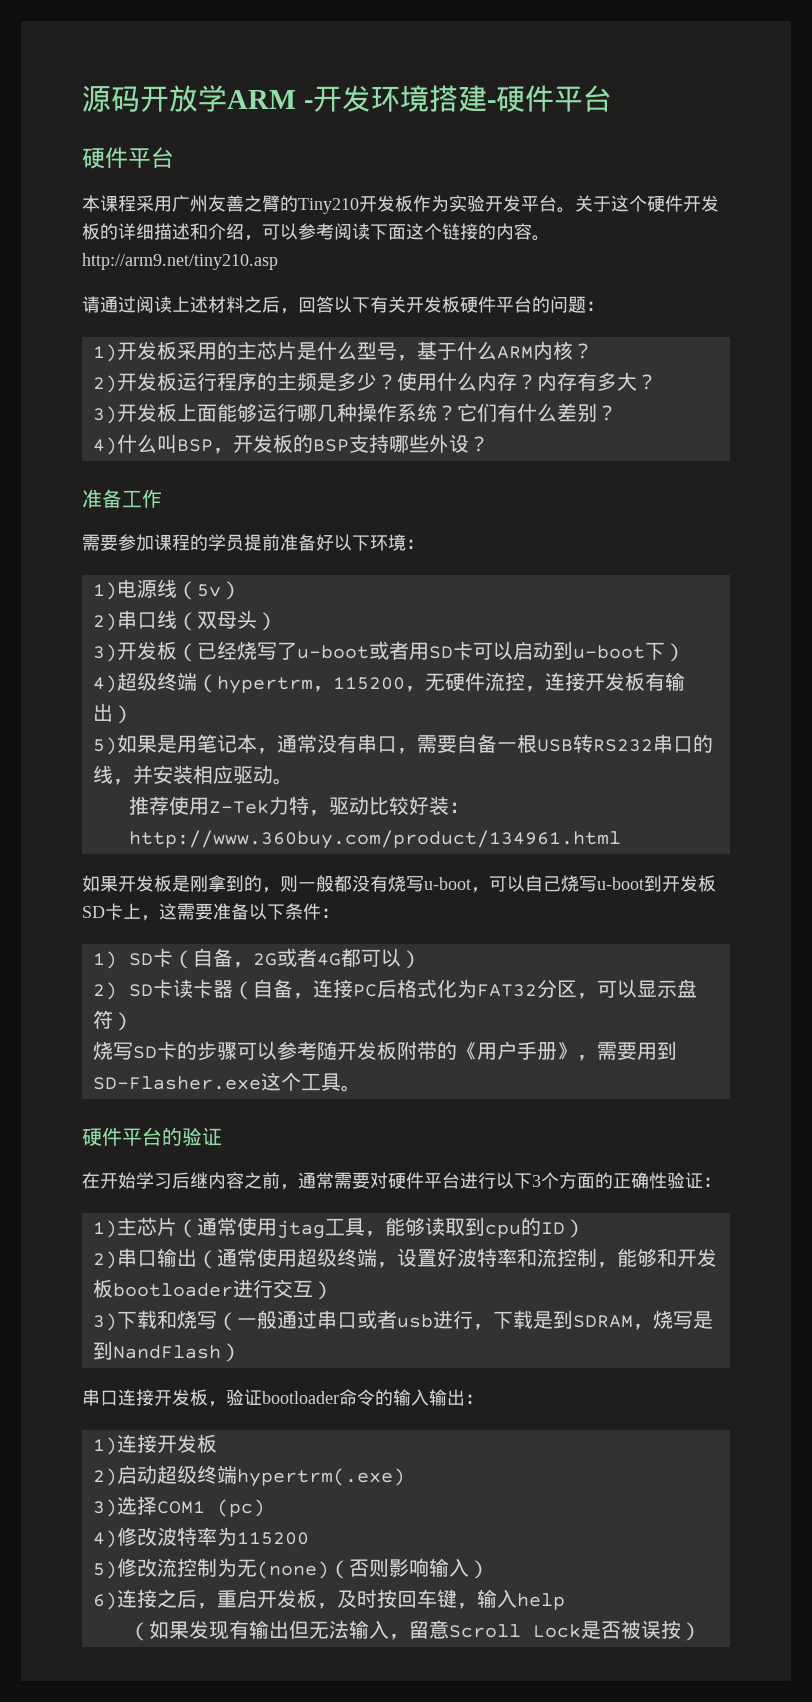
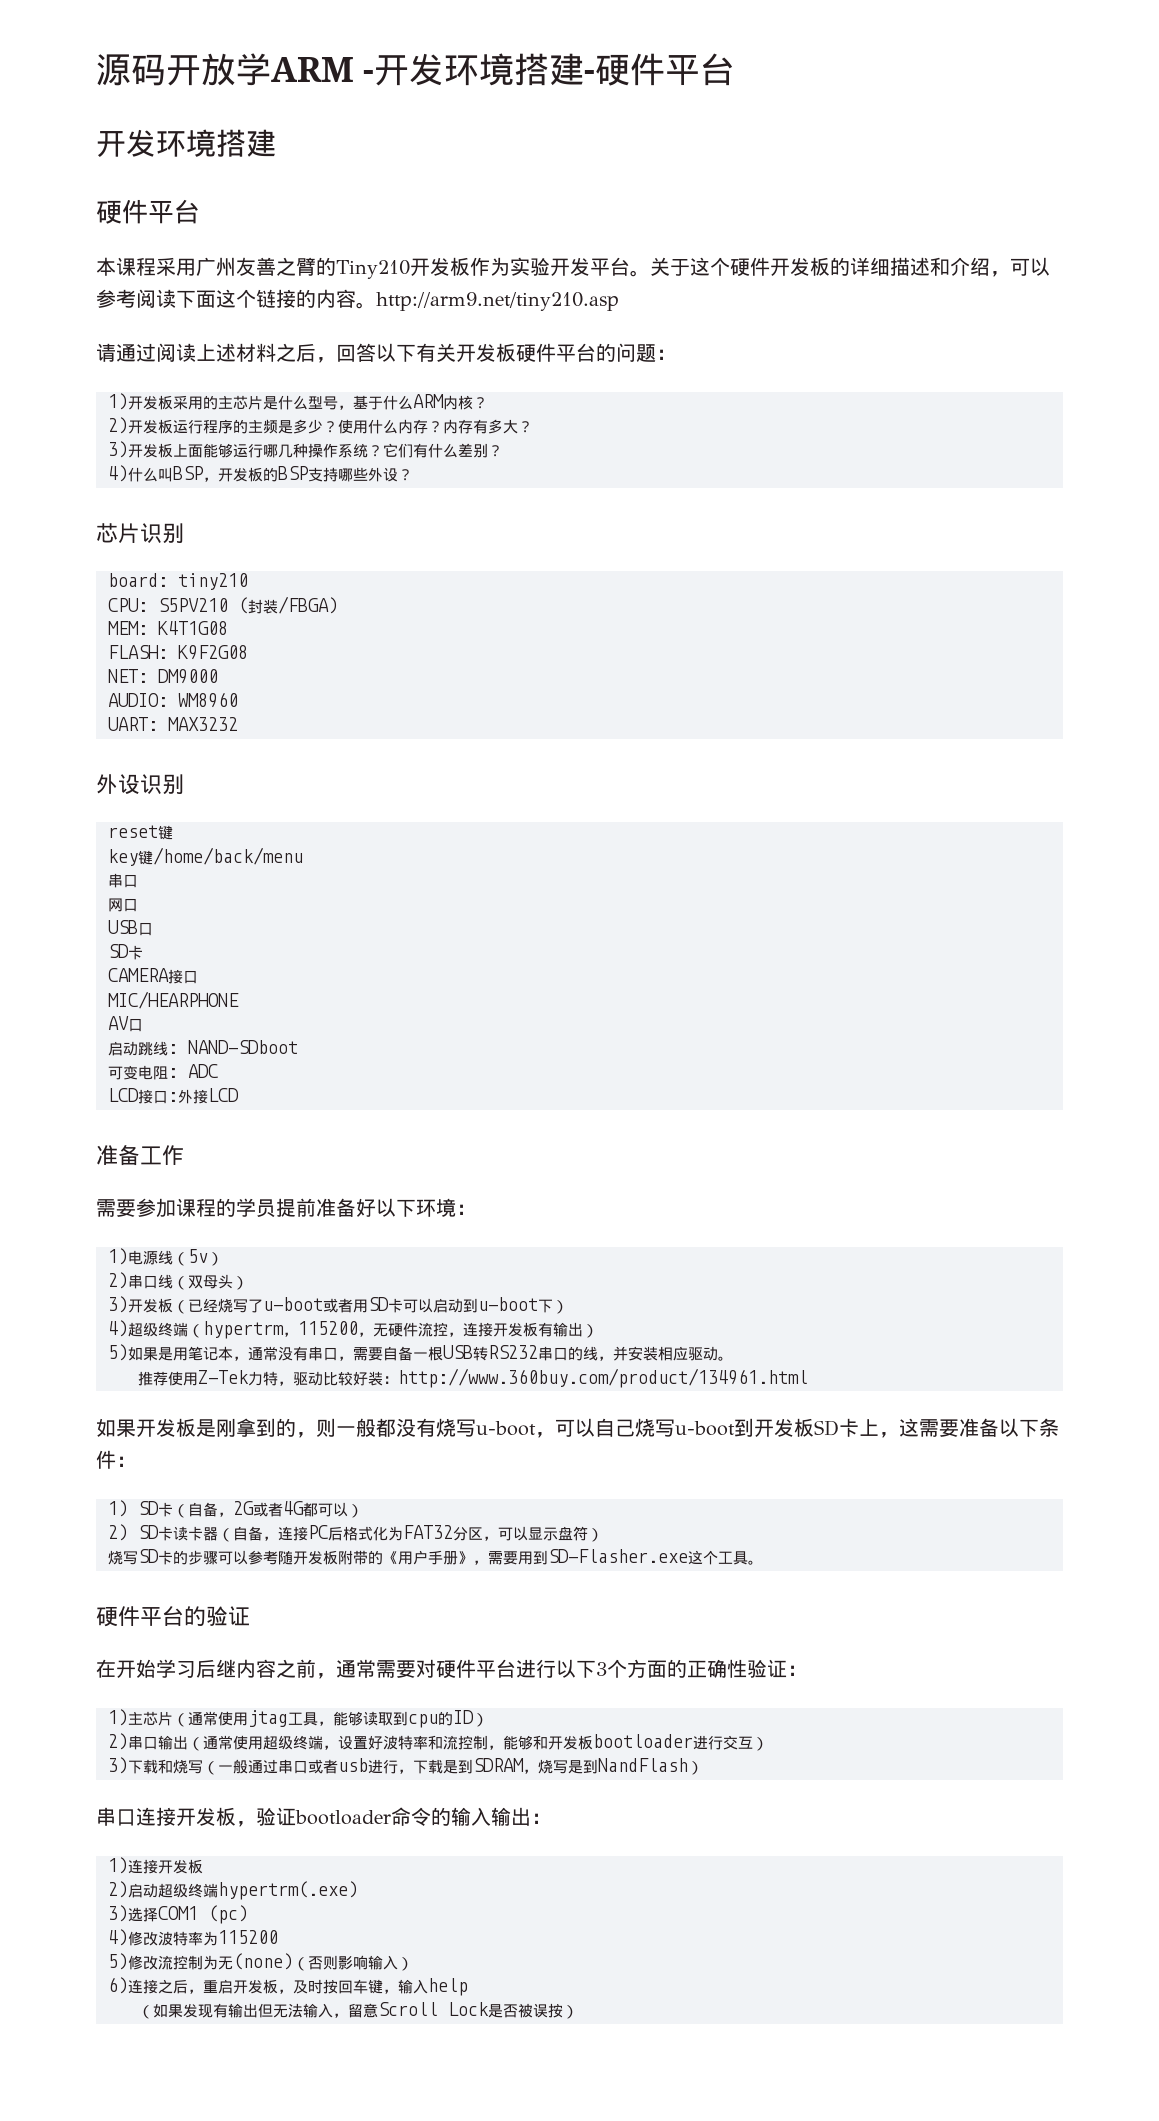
  源码开放学ARM -开发环境搭建-硬件平台
+ 开发环境搭建
+ 芯片识别
+ board: tiny210
+ CPU: S5PV210 (封装/FBGA)
+ MEM: K4T1G08
+ FLASH: K9F2G08
+ NET: DM9000
+ AUDIO: WM8960
+ UART: MAX3232
+ 外设识别
+ reset键
+ key键/home/back/menu
+ 串口
+ 网口
+ USB口
+ SD卡
+ CAMERA接口
+ MIC/HEARPHONE
+ AV口
+ 启动跳线: NAND-SDboot
+ 可变电阻: ADC
+ LCD接口:外接LCD

